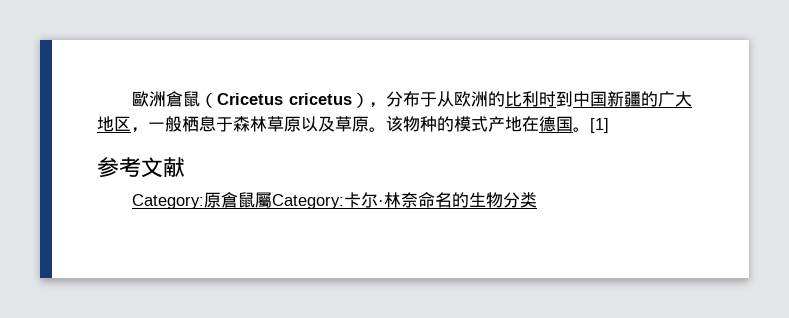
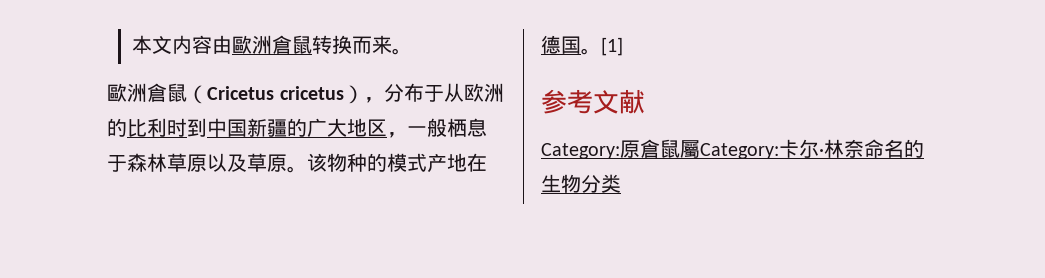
+ 本文内容由歐洲倉鼠转换而来。

